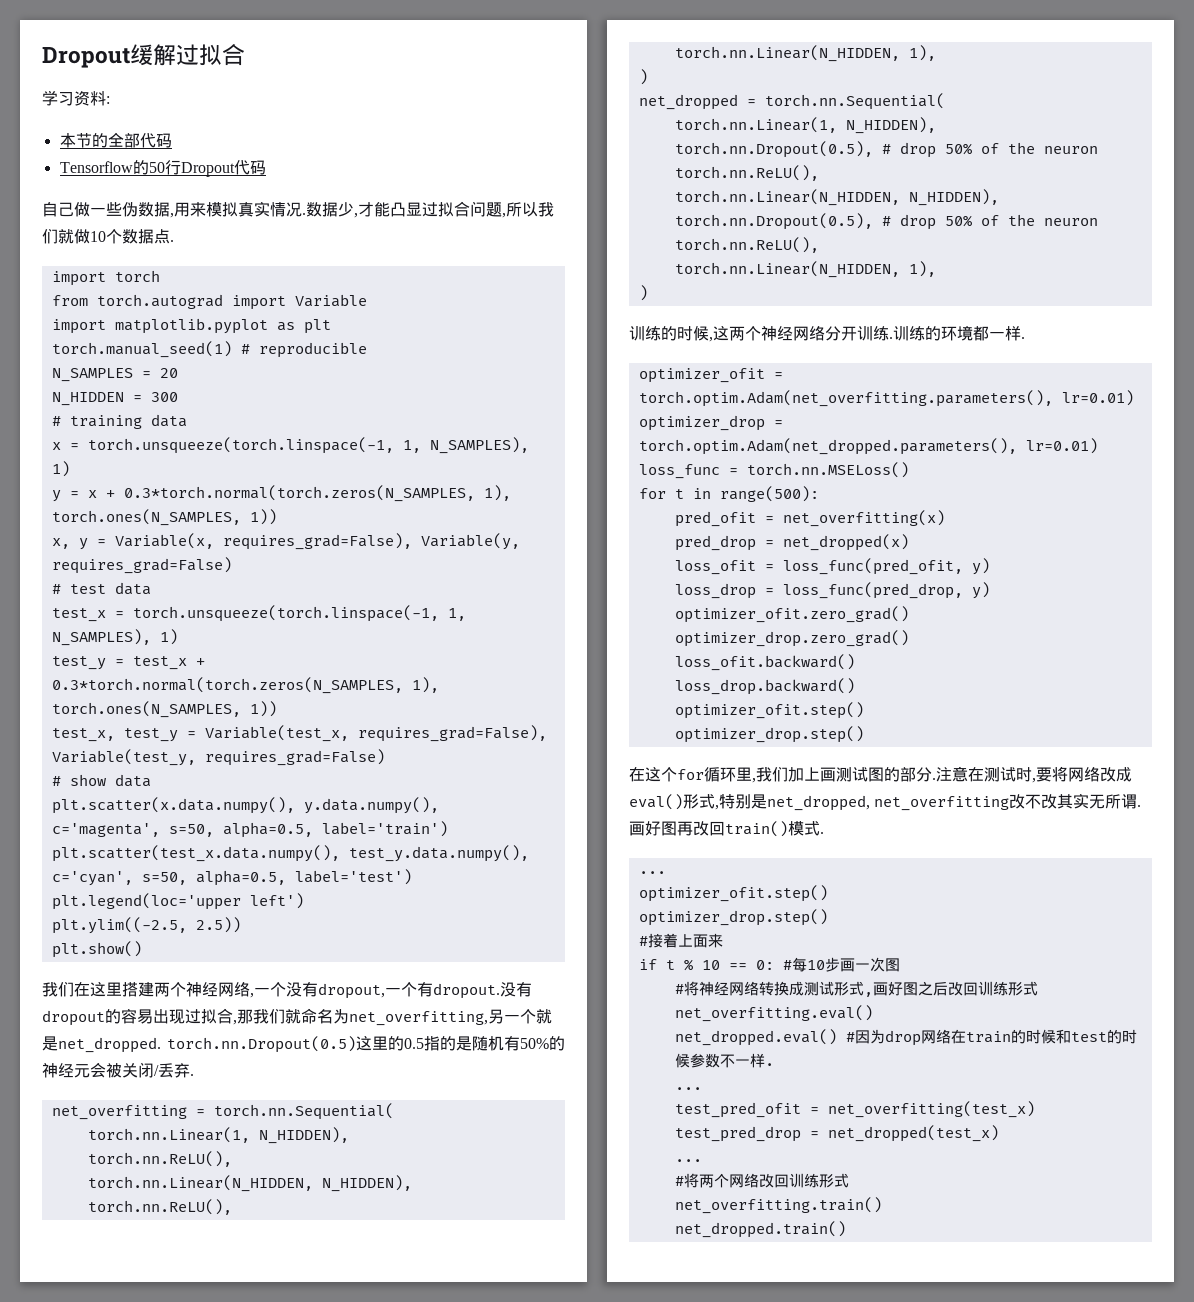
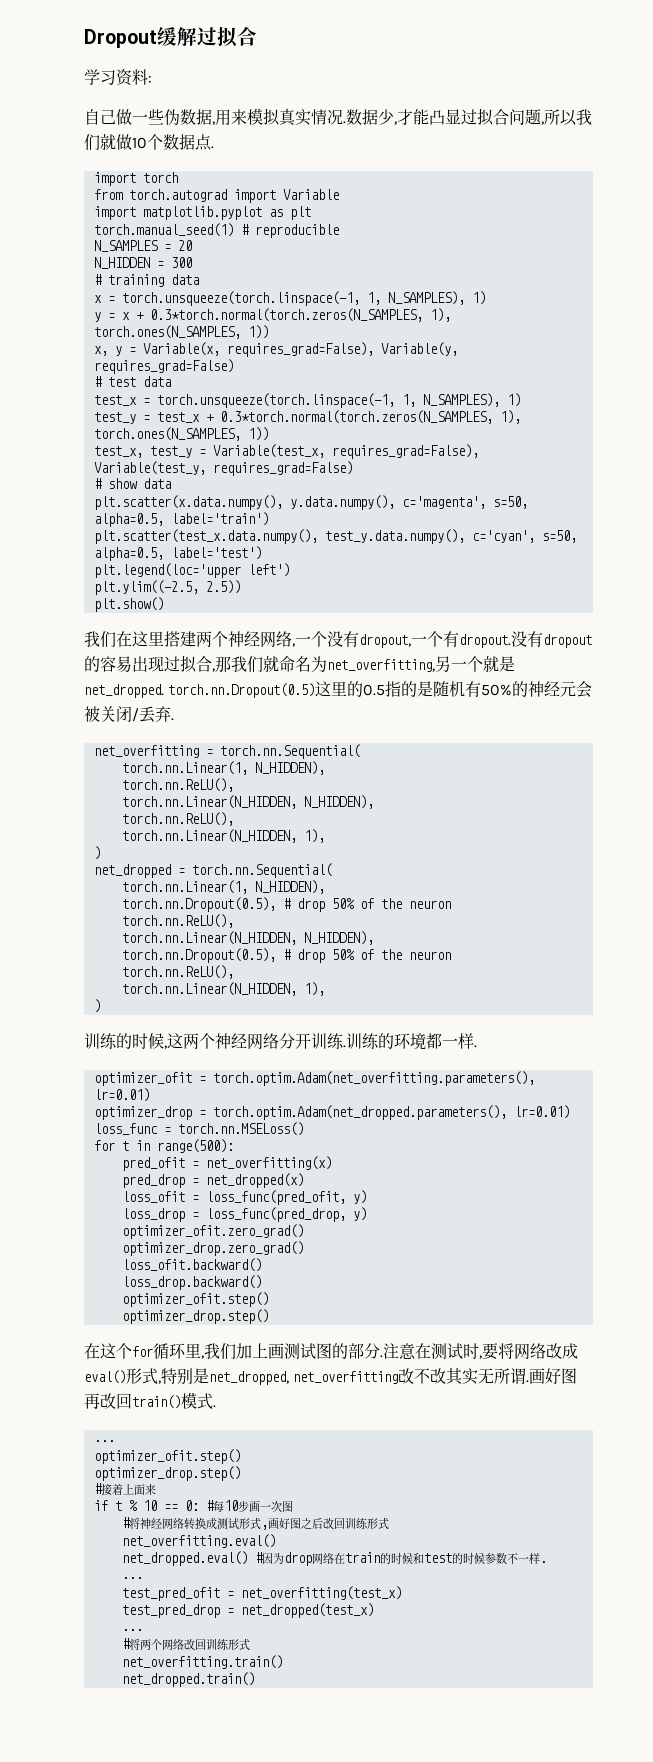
- 本节的全部代码
- Tensorflow的50行Dropout代码

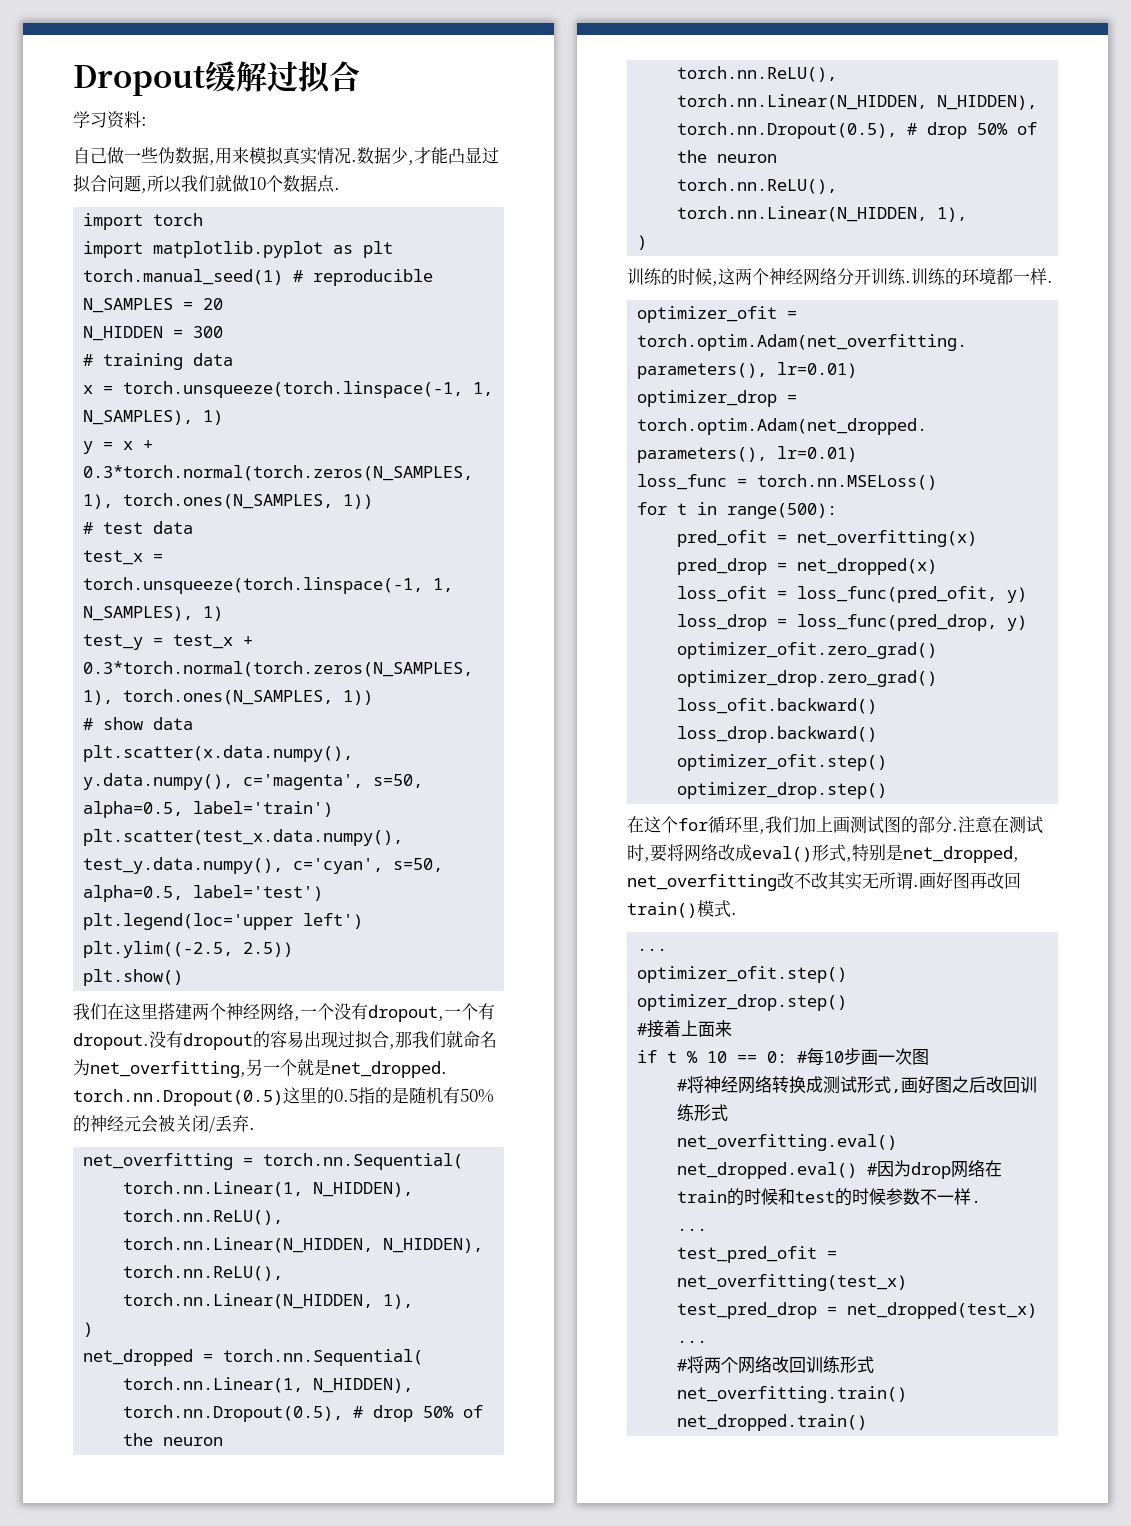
- from torch.autograd import Variable
- x, y = Variable(x, requires_grad=False), Variable(y, requires_grad=False)
- test_x, test_y = Variable(test_x, requires_grad=False), Variable(test_y, requires_grad=False)

